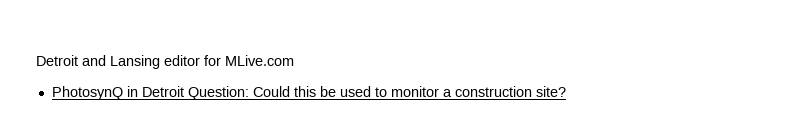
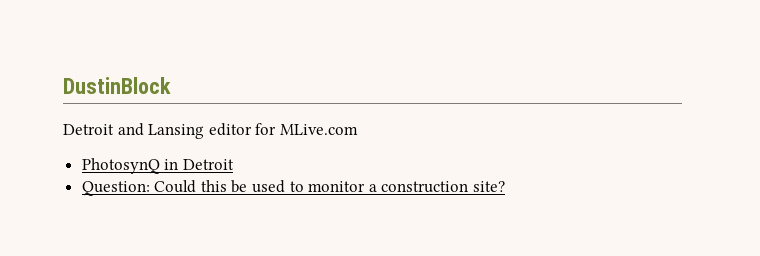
+ DustinBlock
- PhotosynQ in Detroit Question: Could this be used to monitor a construction site?
+ PhotosynQ in Detroit
+ Question: Could this be used to monitor a construction site?

